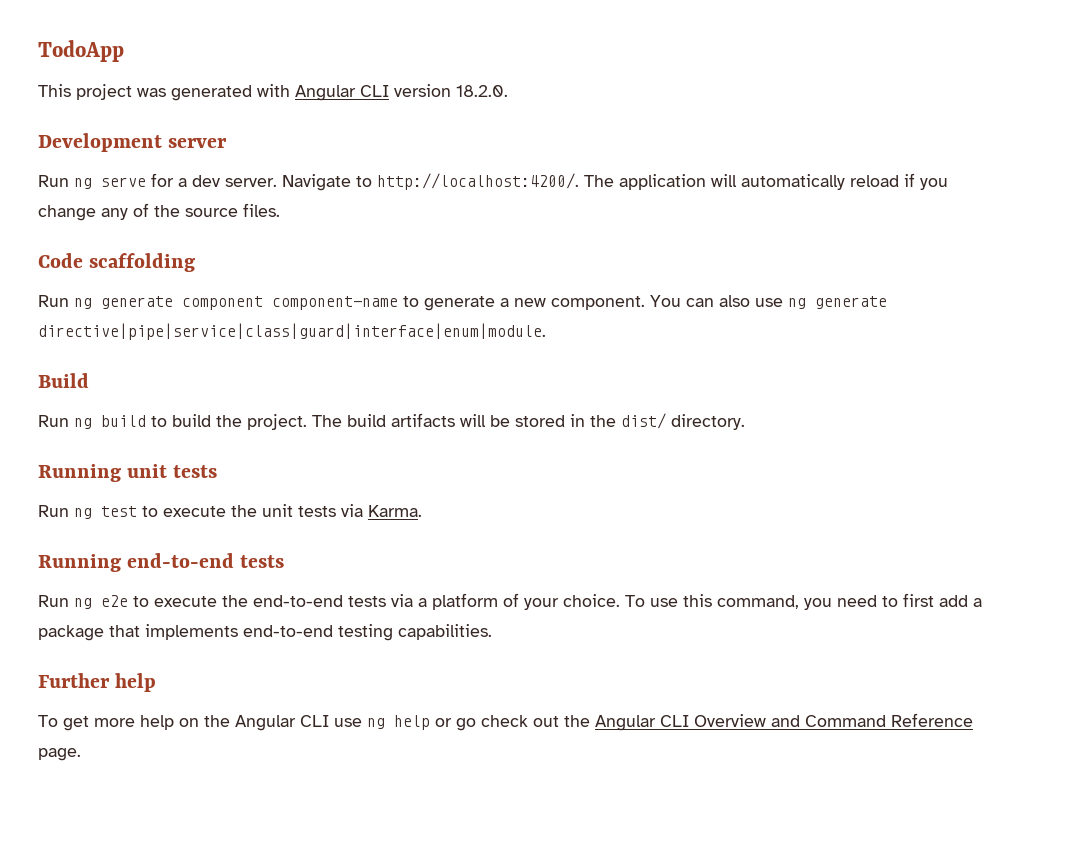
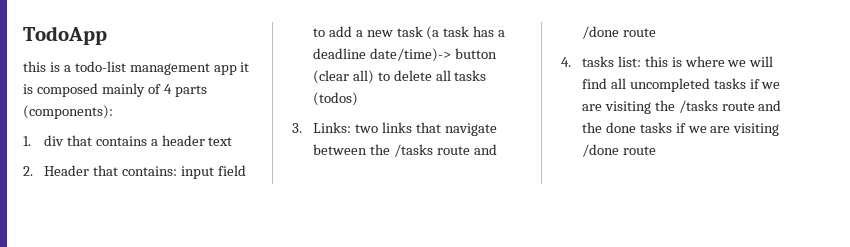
- This project was generated with Angular CLI version 18.2.0.
- Development server
- Run ng serve for a dev server. Navigate to http://localhost:4200/. The application will automatically reload if you change any of the source files.
- Code scaffolding
- Run ng generate component component-name to generate a new component. You can also use ng generate directive|pipe|service|class|guard|interface|enum|module.
- Build
- Run ng build to build the project. The build artifacts will be stored in the dist/ directory.
- Running unit tests
- Run ng test to execute the unit tests via Karma.
- Running end-to-end tests
- Run ng e2e to execute the end-to-end tests via a platform of your choice. To use this command, you need to first add a package that implements end-to-end testing capabilities.
- Further help
- To get more help on the Angular CLI use ng help or go check out the Angular CLI Overview and Command Reference page.
+ this is a todo-list management app it is composed mainly of 4 parts (components):
+ 1. div that contains a header text
+ 2. Header that contains: input field to add a new task (a task has a deadline date/time)-> button (clear all) to delete all tasks (todos)
+ 3. Links: two links that navigate between the /tasks route and /done route
+ 4. tasks list: this is where we will find all uncompleted tasks if we are visiting the /tasks route and the done tasks if we are visiting /done route

